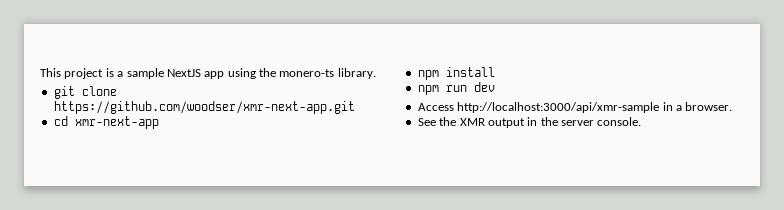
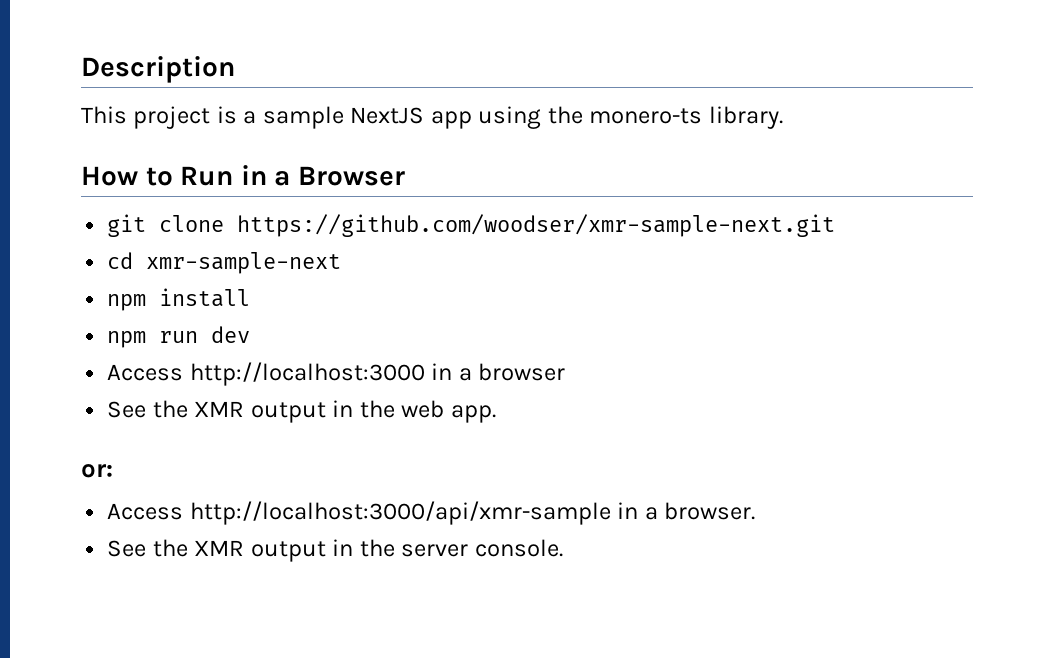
+ Description
+ How to Run in a Browser
- git clone https://github.com/woodser/xmr-next-app.git
+ git clone https://github.com/woodser/xmr-sample-next.git
- cd xmr-next-app
+ cd xmr-sample-next
+ Access http://localhost:3000 in a browser
+ See the XMR output in the web app.
+ or:

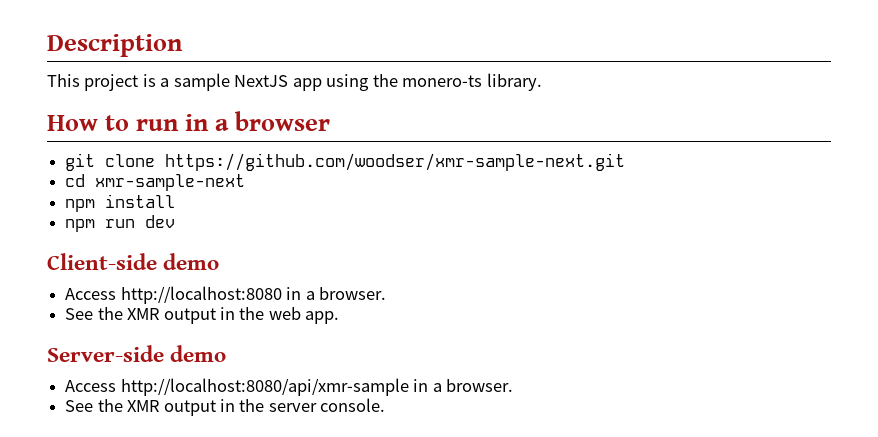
- How to Run in a Browser
+ How to run in a browser
- Access http://localhost:3000 in a browser
+ Client-side demo
+ Access http://localhost:8080 in a browser.
- or:
- Access http://localhost:3000/api/xmr-sample in a browser.
+ Server-side demo
+ Access http://localhost:8080/api/xmr-sample in a browser.

